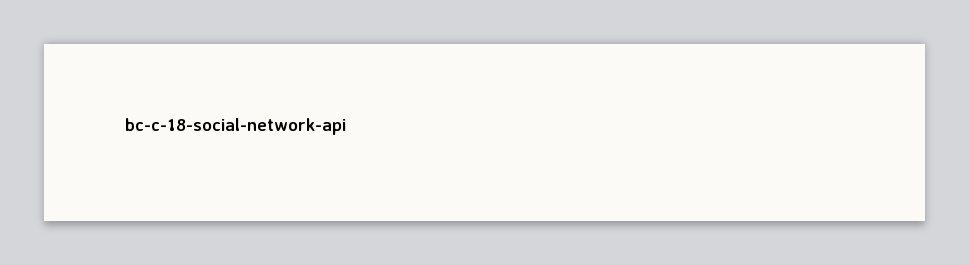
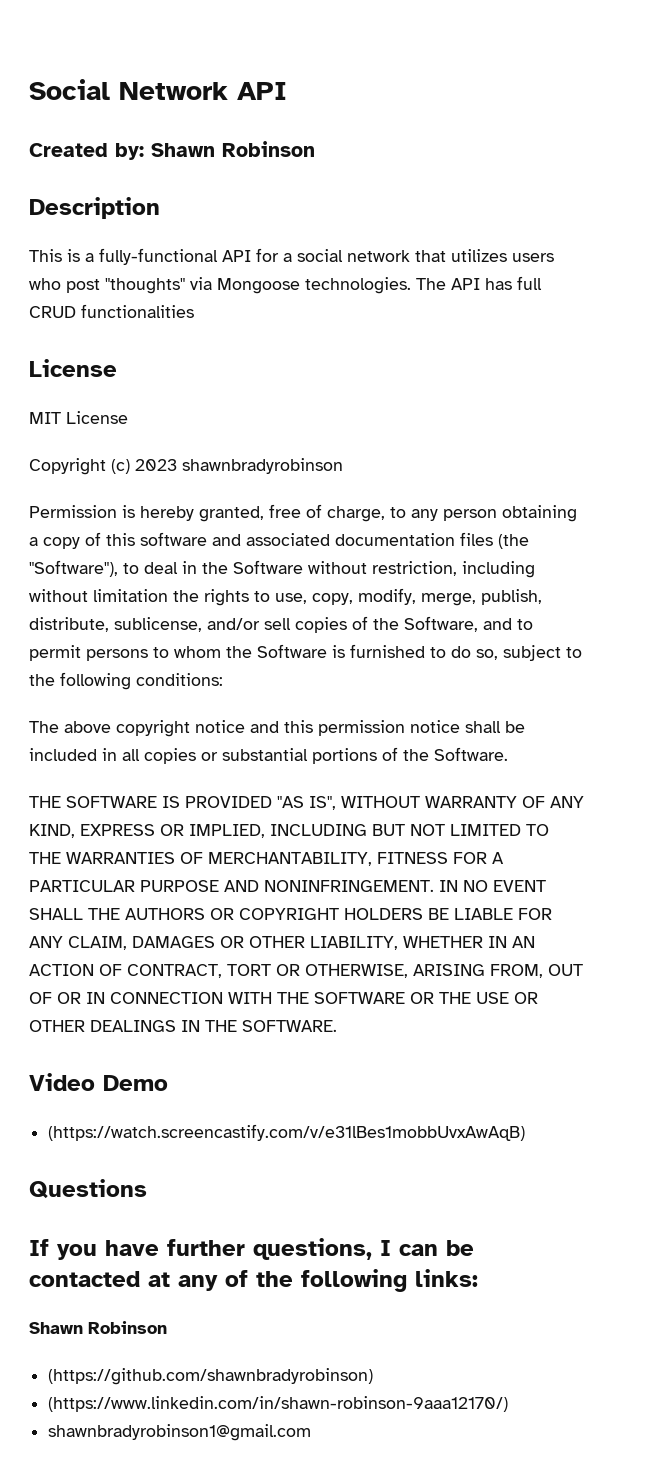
- bc-c-18-social-network-api
+ Social Network API
+ Created by: Shawn Robinson
+ Description
+ This is a fully-functional API for a social network that utilizes users who post "thoughts" via Mongoose technologies. The API has full CRUD functionalities
+ License
+ MIT License
+ Copyright (c) 2023 shawnbradyrobinson
+ Permission is hereby granted, free of charge, to any person obtaining a copy of this software and associated documentation files (the "Software"), to deal in the Software without restriction, including without limitation the rights to use, copy, modify, merge, publish, distribute, sublicense, and/or sell copies of the Software, and to permit persons to whom the Software is furnished to do so, subject to the following conditions:
+ The above copyright notice and this permission notice shall be included in all copies or substantial portions of the Software.
+ THE SOFTWARE IS PROVIDED "AS IS", WITHOUT WARRANTY OF ANY KIND, EXPRESS OR IMPLIED, INCLUDING BUT NOT LIMITED TO THE WARRANTIES OF MERCHANTABILITY, FITNESS FOR A PARTICULAR PURPOSE AND NONINFRINGEMENT. IN NO EVENT SHALL THE AUTHORS OR COPYRIGHT HOLDERS BE LIABLE FOR ANY CLAIM, DAMAGES OR OTHER LIABILITY, WHETHER IN AN ACTION OF CONTRACT, TORT OR OTHERWISE, ARISING FROM, OUT OF OR IN CONNECTION WITH THE SOFTWARE OR THE USE OR OTHER DEALINGS IN THE SOFTWARE.
+ Video Demo
+ (https://watch.screencastify.com/v/e31lBes1mobbUvxAwAqB)
+ Questions
+ If you have further questions, I can be contacted at any of the following links:
+ Shawn Robinson
+ (https://github.com/shawnbradyrobinson)
+ (https://www.linkedin.com/in/shawn-robinson-9aaa12170/)
+ shawnbradyrobinson1@gmail.com

